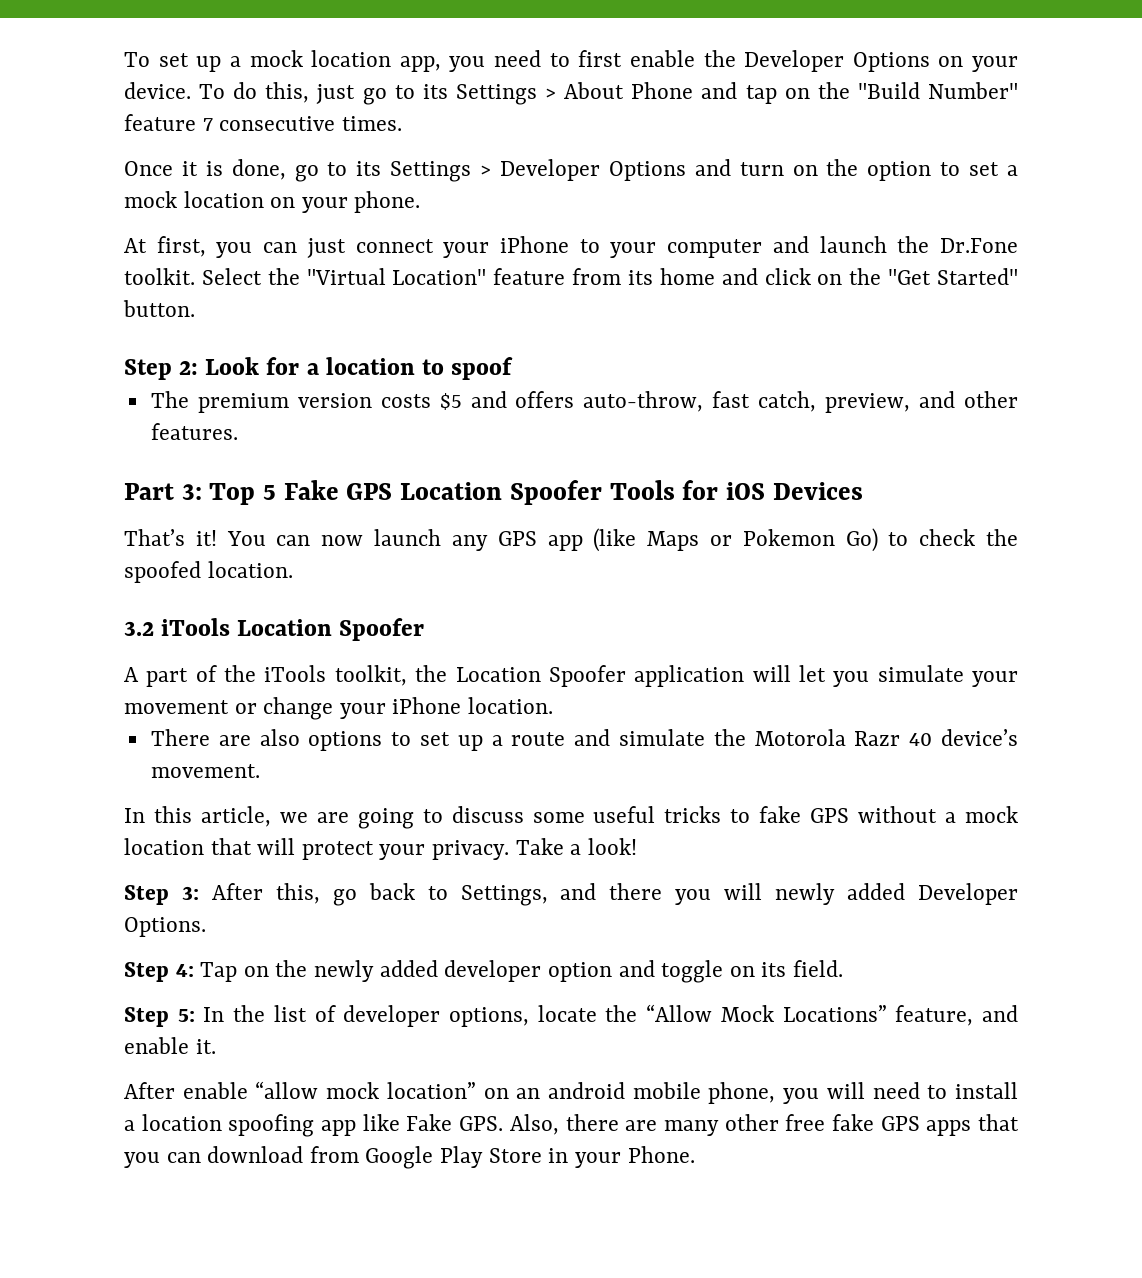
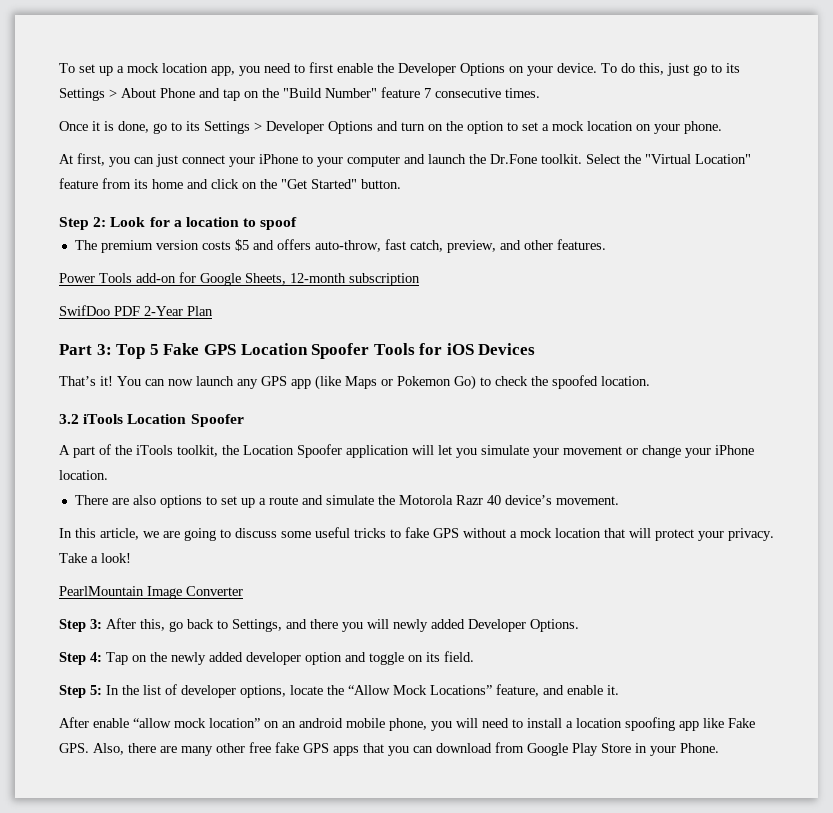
+ Power Tools add-on for Google Sheets, 12-month subscription
+ SwifDoo PDF 2-Year Plan
+ PearlMountain Image Converter

